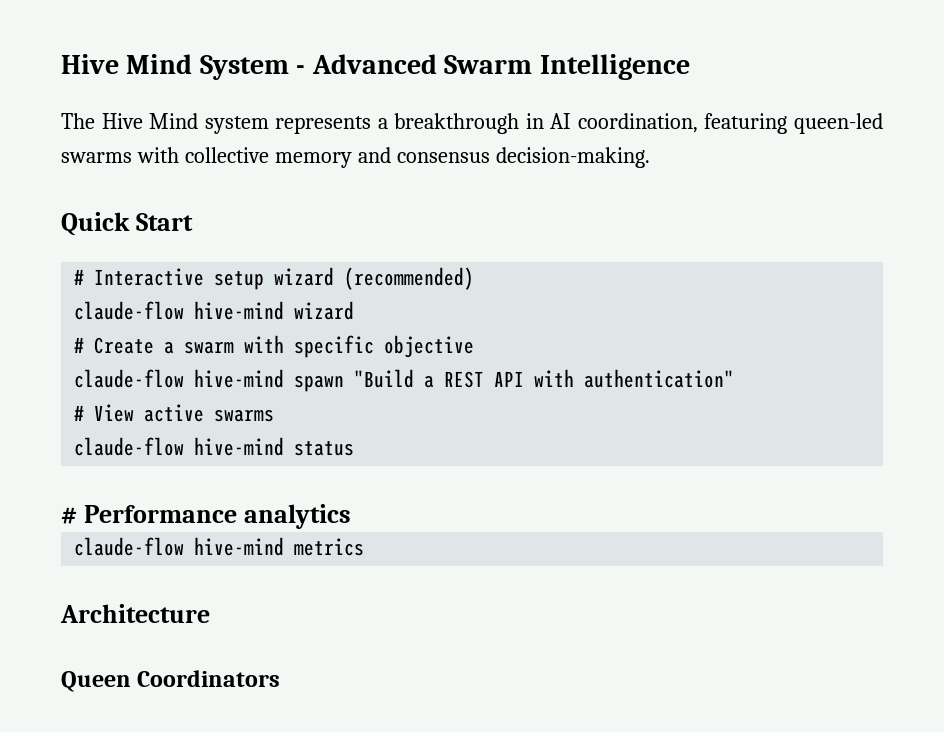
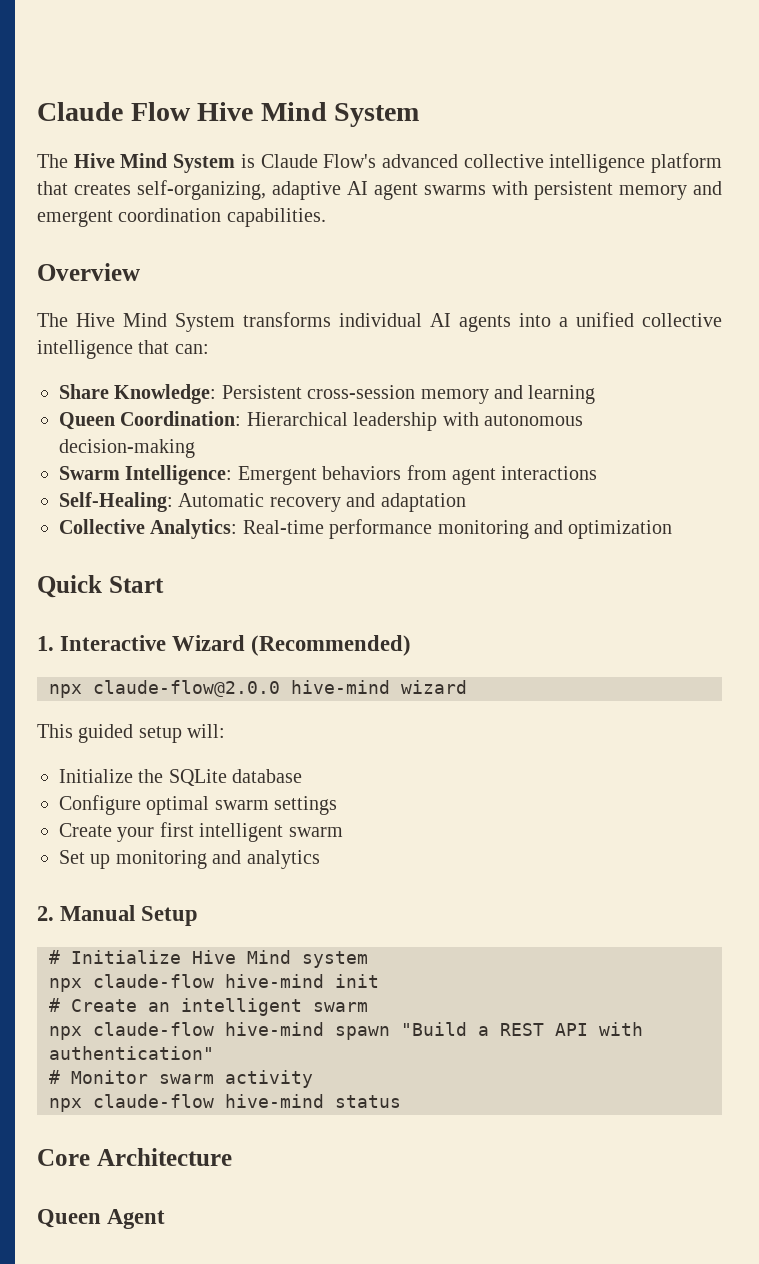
- Hive Mind System - Advanced Swarm Intelligence
- The Hive Mind system represents a breakthrough in AI coordination, featuring queen-led swarms with collective memory and consensus decision-making.
+ Claude Flow Hive Mind System
+ The Hive Mind System is Claude Flow's advanced collective intelligence platform that creates self-organizing, adaptive AI agent swarms with persistent memory and emergent coordination capabilities.
+ Overview
+ The Hive Mind System transforms individual AI agents into a unified collective intelligence that can:
+ Share Knowledge: Persistent cross-session memory and learning
+ Queen Coordination: Hierarchical leadership with autonomous decision-making
+ Swarm Intelligence: Emergent behaviors from agent interactions
+ Self-Healing: Automatic recovery and adaptation
+ Collective Analytics: Real-time performance monitoring and optimization
  Quick Start
- # Interactive setup wizard (recommended)
- claude-flow hive-mind wizard
+ 1. Interactive Wizard (Recommended)
+ npx claude-flow@2.0.0 hive-mind wizard
+ This guided setup will:
+ Initialize the SQLite database
+ Configure optimal swarm settings
+ Create your first intelligent swarm
+ Set up monitoring and analytics
+ 2. Manual Setup
+ # Initialize Hive Mind system
+ npx claude-flow hive-mind init
- # Create a swarm with specific objective
- claude-flow hive-mind spawn "Build a REST API with authentication"
+ # Create an intelligent swarm
+ npx claude-flow hive-mind spawn "Build a REST API with authentication"
- # View active swarms
- claude-flow hive-mind status
+ # Monitor swarm activity
+ npx claude-flow hive-mind status
- # Performance analytics
- claude-flow hive-mind metrics
- Architecture
+ Core Architecture
- Queen Coordinators
+ Queen Agent

